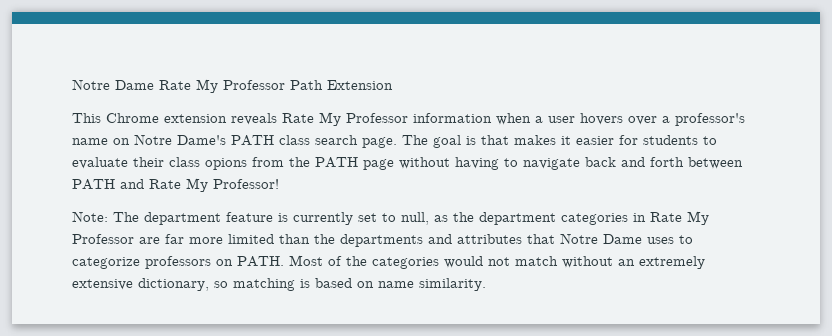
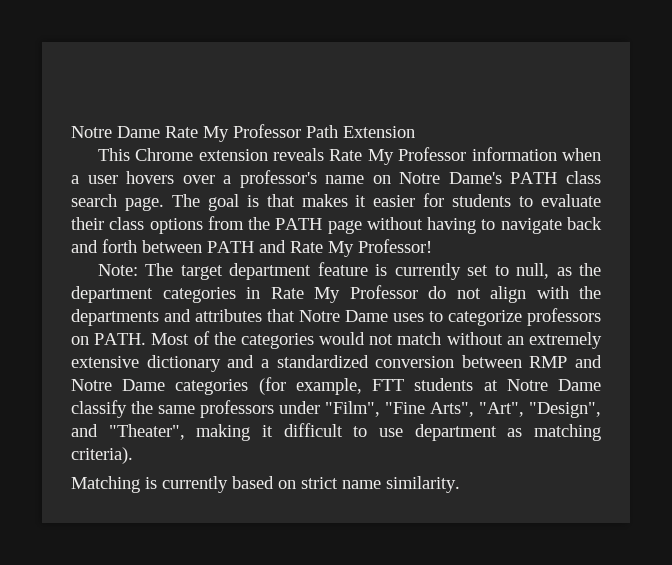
- The goal is that makes it easier for students to evaluate their class opions from the PATH page without having to navigate back and forth between PATH and Rate My Professor!
+ The goal is that makes it easier for students to evaluate their class options from the PATH page without having to navigate back and forth between PATH and Rate My Professor!
- Note: The department feature is currently set to null, as the department categories in Rate My Professor are far more limited than the departments and attributes that Notre Dame uses to categorize professors on PATH.
+ Note: The target department feature is currently set to null, as the department categories in Rate My Professor do not align with the departments and attributes that Notre Dame uses to categorize professors on PATH.
- Most of the categories would not match without an extremely extensive dictionary, so matching is based on name similarity.
+ Most of the categories would not match without an extremely extensive dictionary and a standardized conversion between RMP and Notre Dame categories (for example, FTT students at Notre Dame classify the same professors under "Film", "Fine Arts", "Art", "Design", and "Theater", making it difficult to use department as matching criteria).
+ Matching is currently based on strict name similarity.

